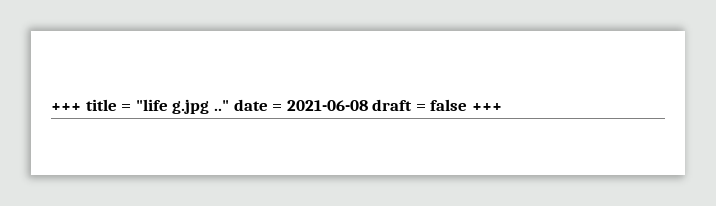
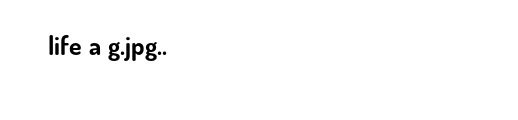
- +++ title = "life g.jpg .." date = 2021-06-08 draft = false +++
+ life a g.jpg..

